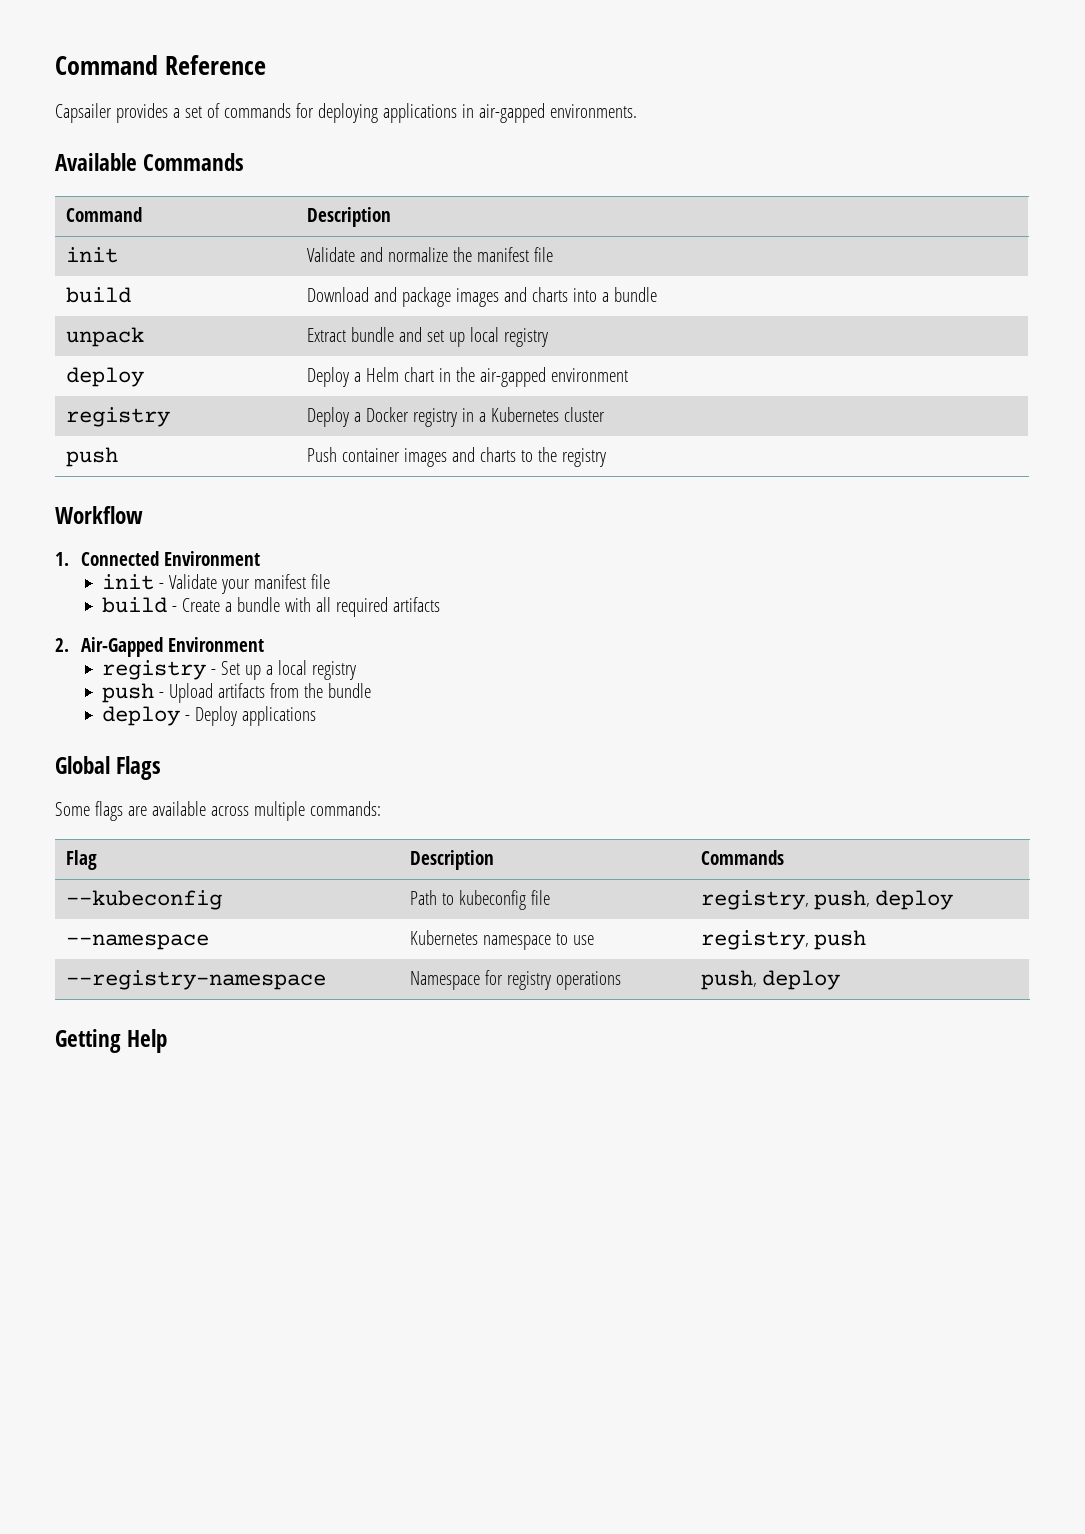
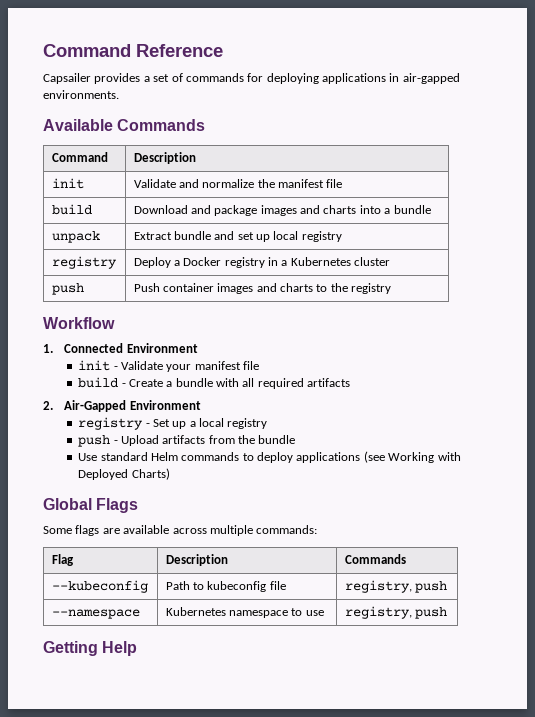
- deploy | Deploy a Helm chart in the air-gapped environment
- deploy - Deploy applications
+ Use standard Helm commands to deploy applications (see Working with Deployed Charts)
- --kubeconfig | Path to kubeconfig file | registry, push, deploy
+ --kubeconfig | Path to kubeconfig file | registry, push
- --registry-namespace | Namespace for registry operations | push, deploy

